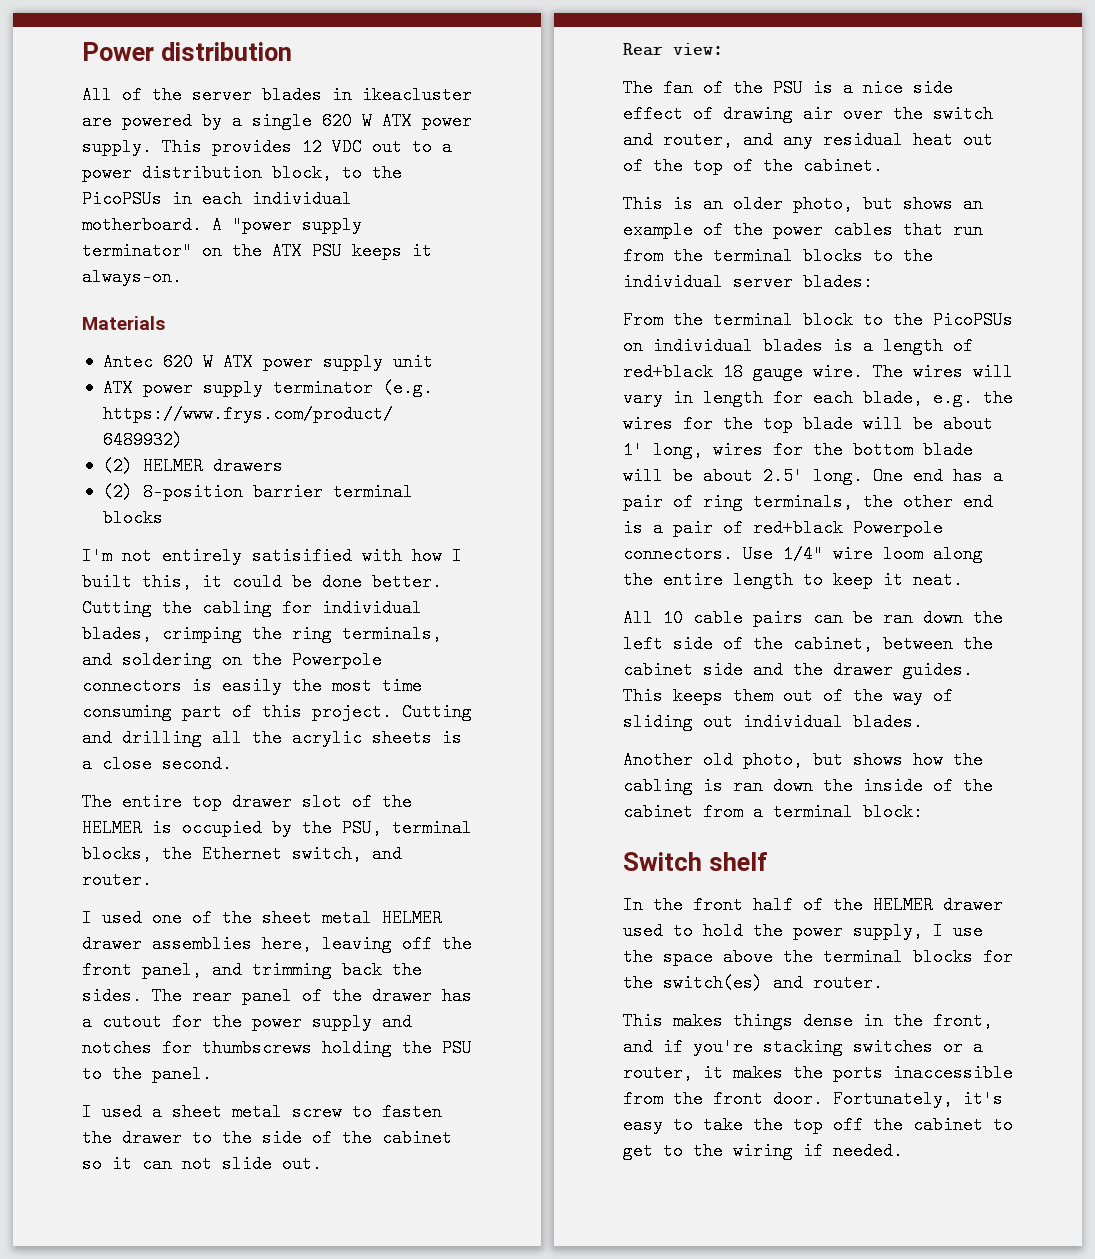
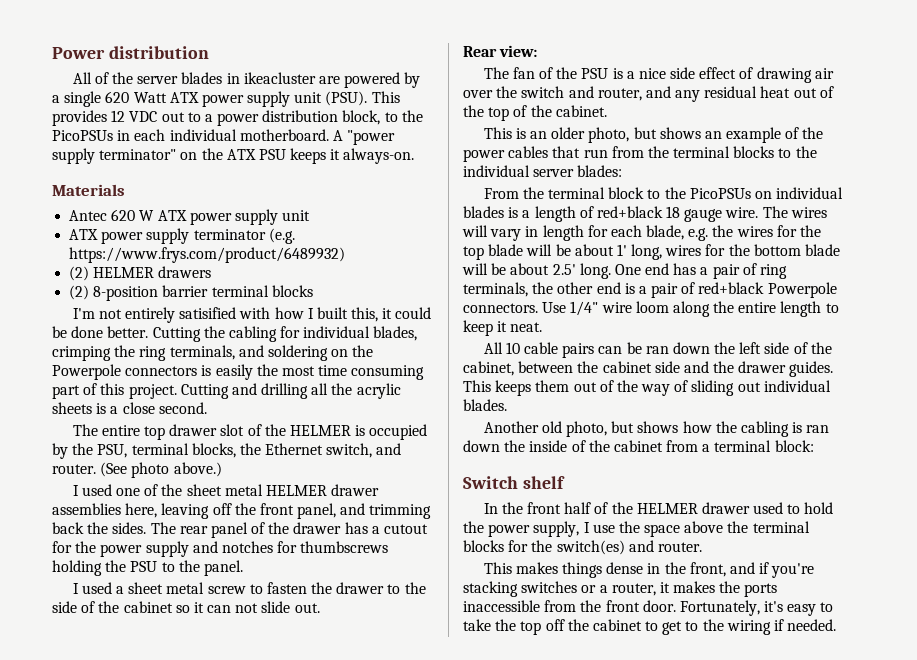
- All of the server blades in ikeacluster are powered by a single 620 W ATX power supply.
+ All of the server blades in ikeacluster are powered by a single 620 Watt ATX power supply unit (PSU).
+ (See photo above.)

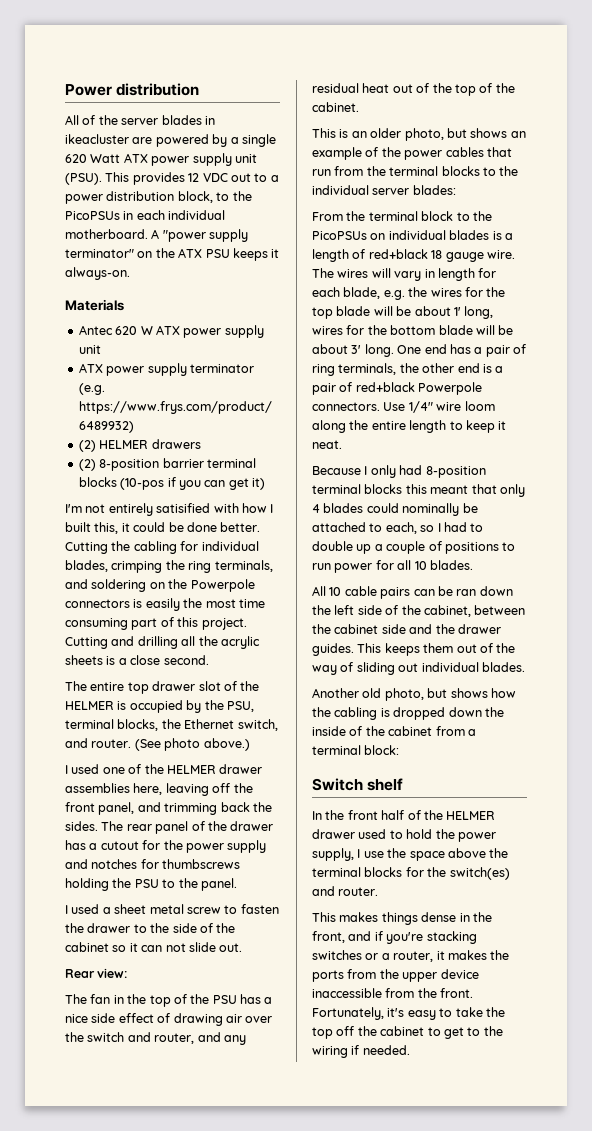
- (2) 8-position barrier terminal blocks
+ (2) 8-position barrier terminal blocks (10-pos if you can get it)
- I used one of the sheet metal HELMER drawer assemblies here, leaving off the front panel, and trimming back the sides.
+ I used one of the HELMER drawer assemblies here, leaving off the front panel, and trimming back the sides.
- The fan of the PSU is a nice side effect of drawing air over the switch and router, and any residual heat out of the top of the cabinet.
+ The fan in the top of the PSU has a nice side effect of drawing air over the switch and router, and any residual heat out of the top of the cabinet.
- The wires will vary in length for each blade, e.g. the wires for the top blade will be about 1' long, wires for the bottom blade will be about 2.5' long.
+ The wires will vary in length for each blade, e.g. the wires for the top blade will be about 1' long, wires for the bottom blade will be about 3' long.
+ Because I only had 8-position terminal blocks this meant that only 4 blades could nominally be attached to each, so I had to double up a couple of positions to run power for all 10 blades.
- Another old photo, but shows how the cabling is ran down the inside of the cabinet from a terminal block:
+ Another old photo, but shows how the cabling is dropped down the inside of the cabinet from a terminal block:
- This makes things dense in the front, and if you're stacking switches or a router, it makes the ports inaccessible from the front door.
+ This makes things dense in the front, and if you're stacking switches or a router, it makes the ports from the upper device inaccessible from the front.

